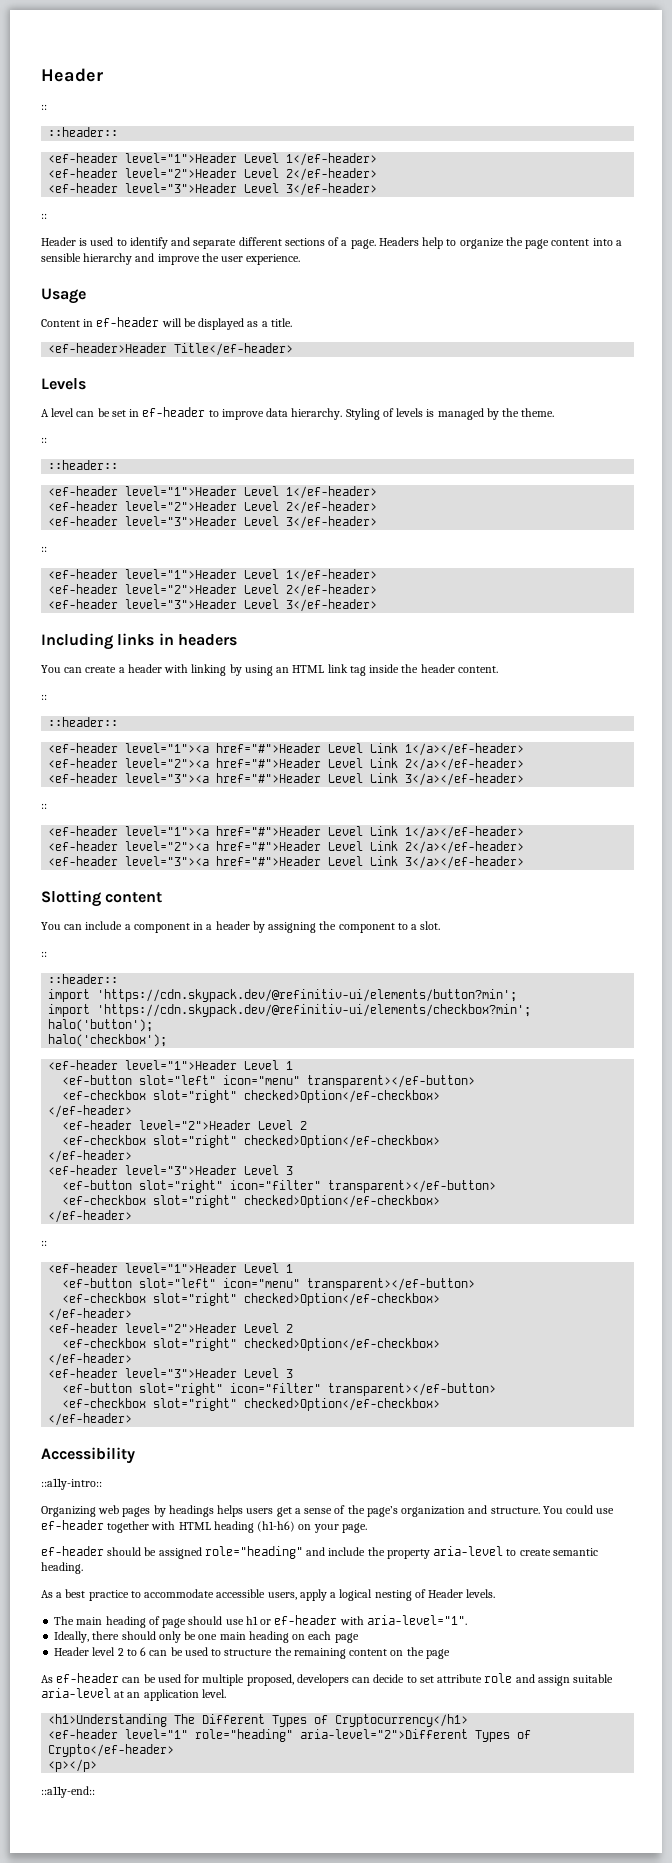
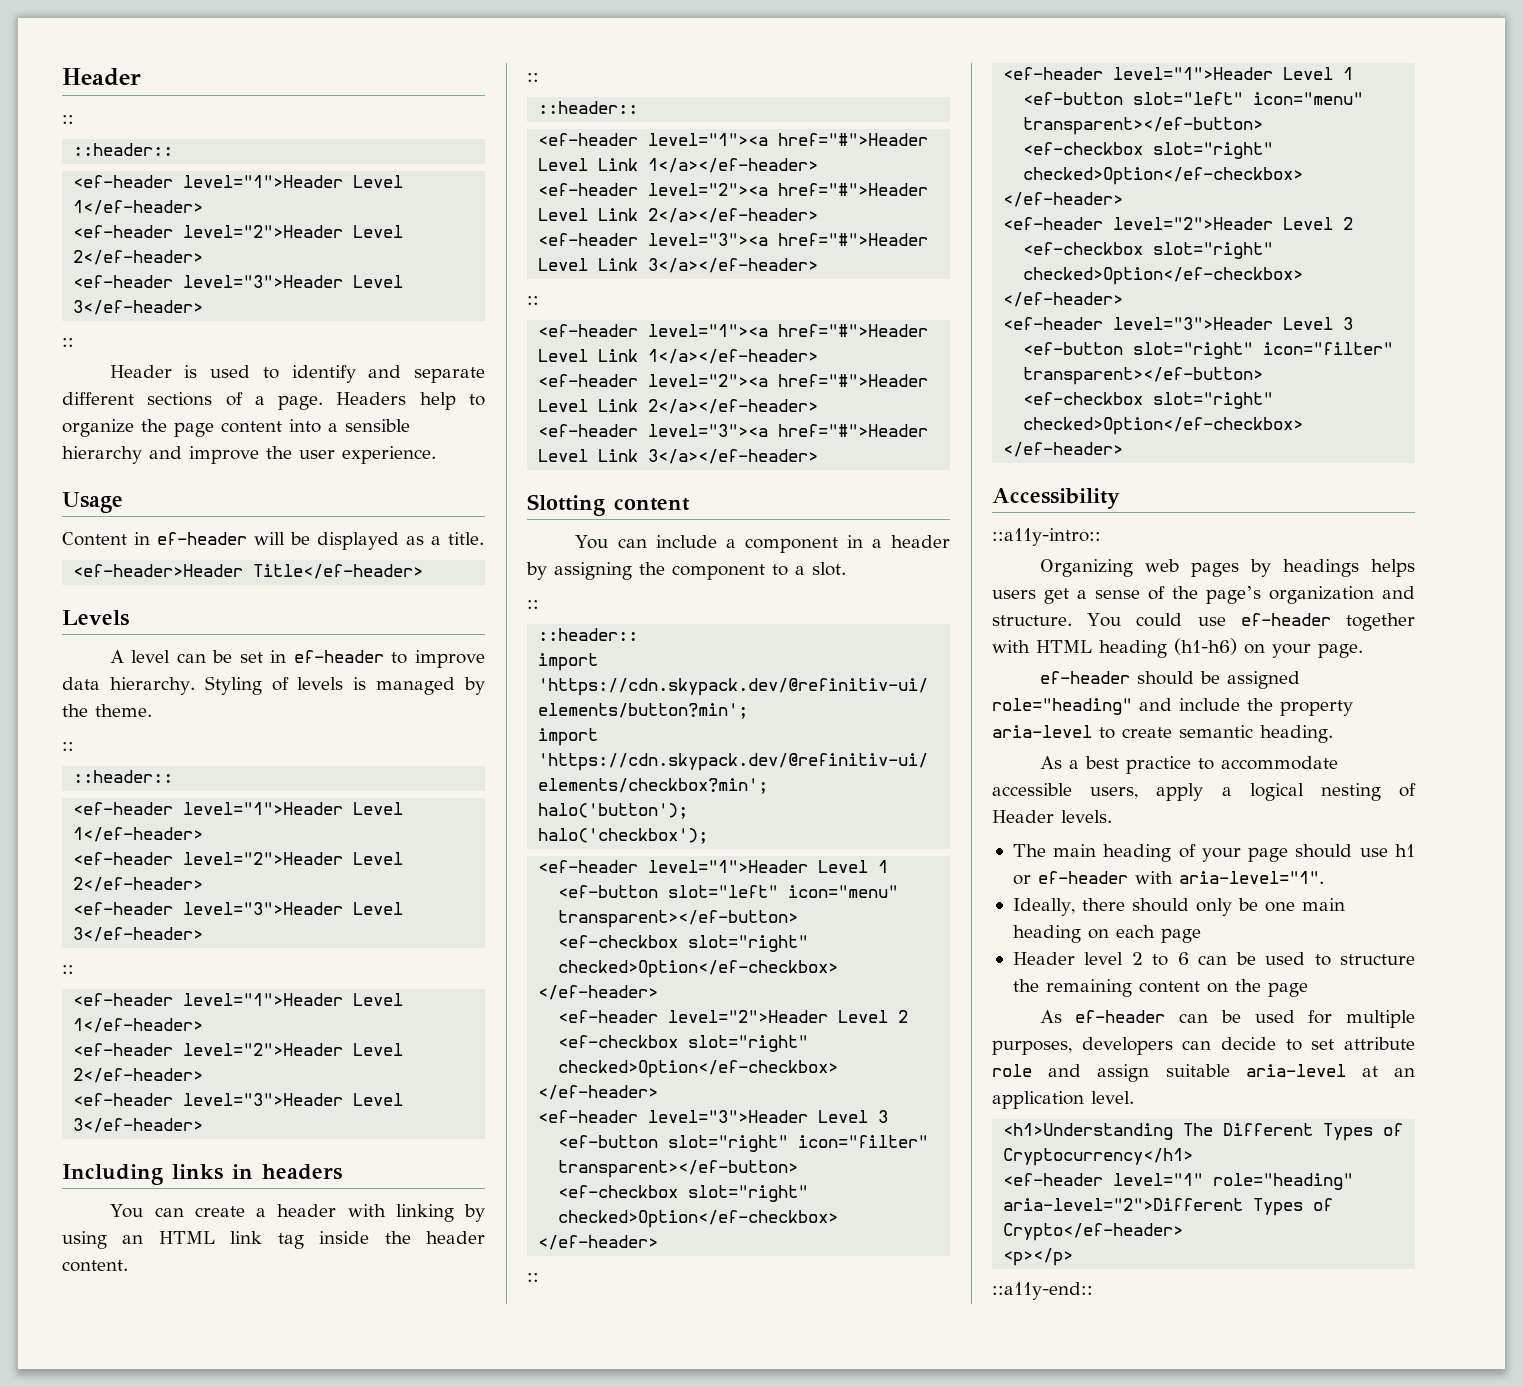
- The main heading of page should use h1 or ef-header with aria-level="1".
+ The main heading of your page should use h1 or ef-header with aria-level="1".
- As ef-header can be used for multiple proposed, developers can decide to set attribute role and assign suitable aria-level at an application level.
+ As ef-header can be used for multiple purposes, developers can decide to set attribute role and assign suitable aria-level at an application level.

